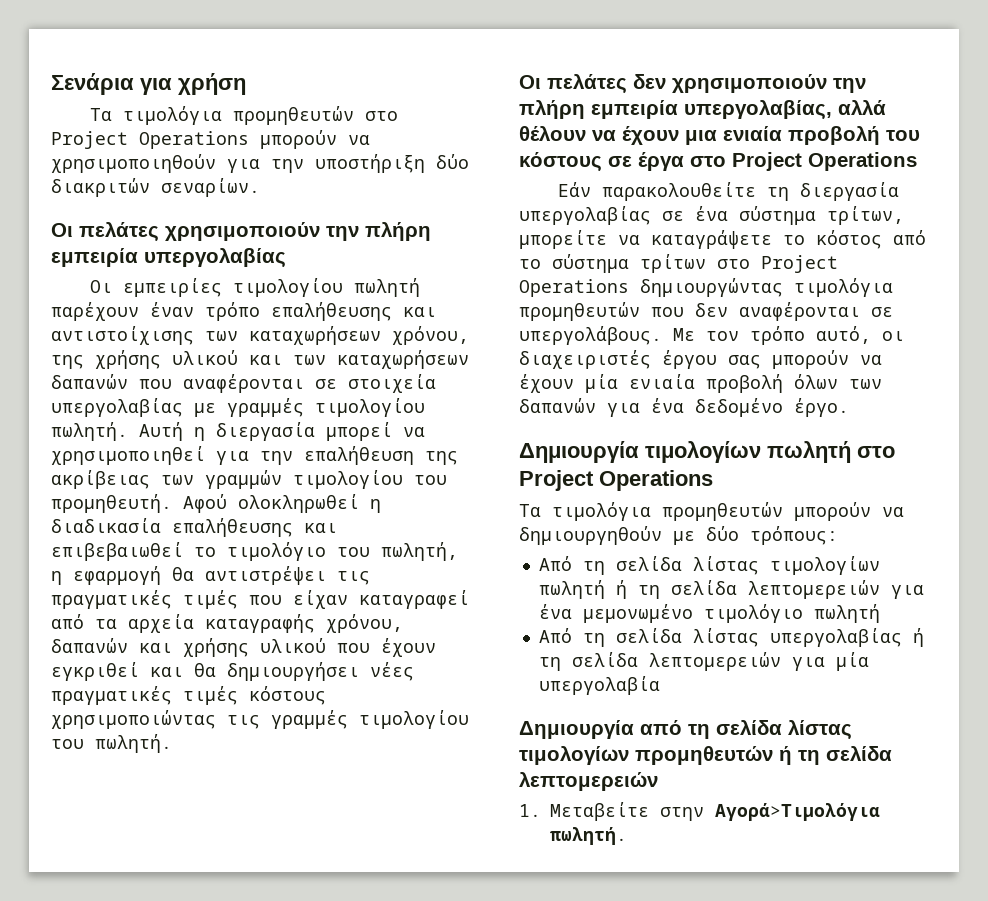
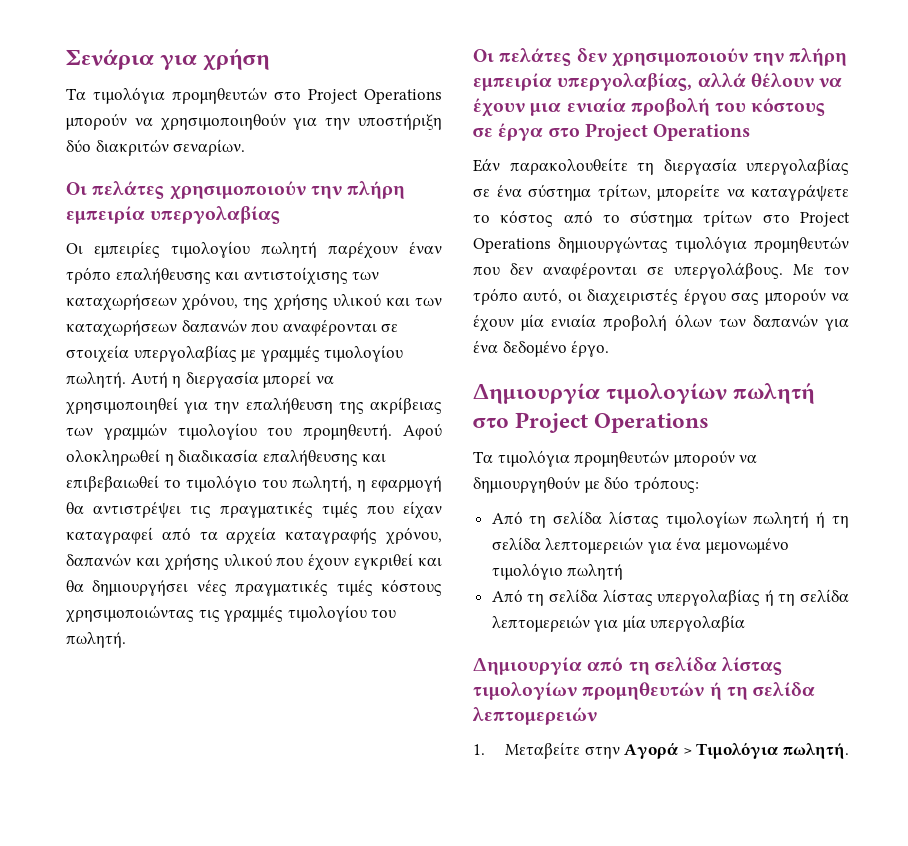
- 1. Μεταβείτε στην Αγορά>Τιμολόγια πωλητή.
+ 1. Μεταβείτε στην Αγορά > Τιμολόγια πωλητή.

